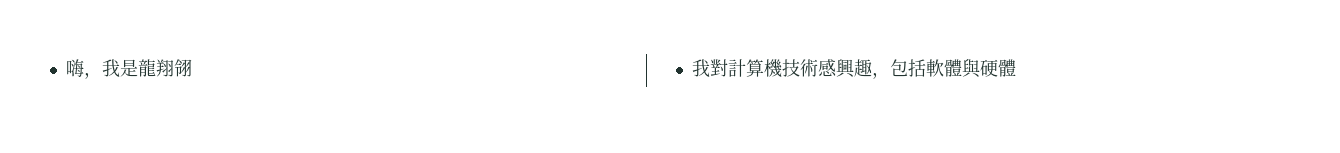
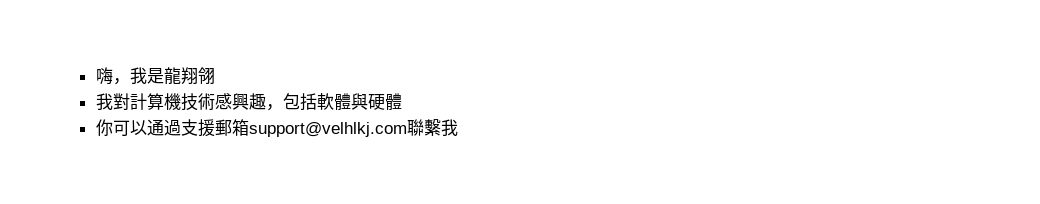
+ 你可以通過支援郵箱support@velhlkj.com聯繫我

